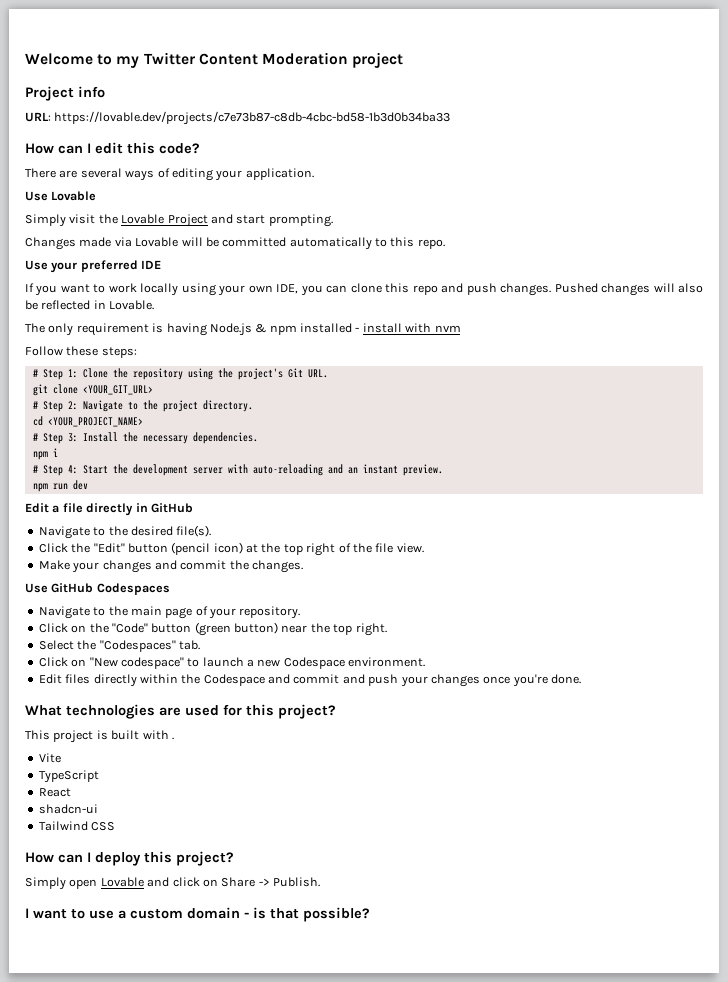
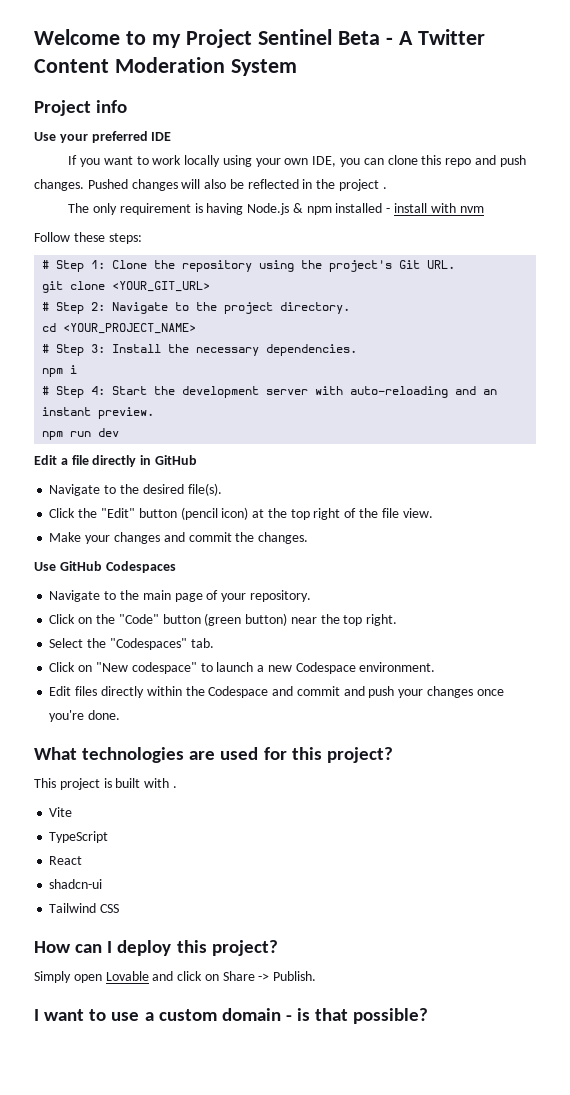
- Welcome to my Twitter Content Moderation project
+ Welcome to my Project Sentinel Beta - A Twitter Content Moderation System
- URL: https://lovable.dev/projects/c7e73b87-c8db-4cbc-bd58-1b3d0b34ba33
- How can I edit this code?
- There are several ways of editing your application.
- Use Lovable
- Simply visit the Lovable Project and start prompting.
- Changes made via Lovable will be committed automatically to this repo.
- Pushed changes will also be reflected in Lovable.
+ Pushed changes will also be reflected in the project .

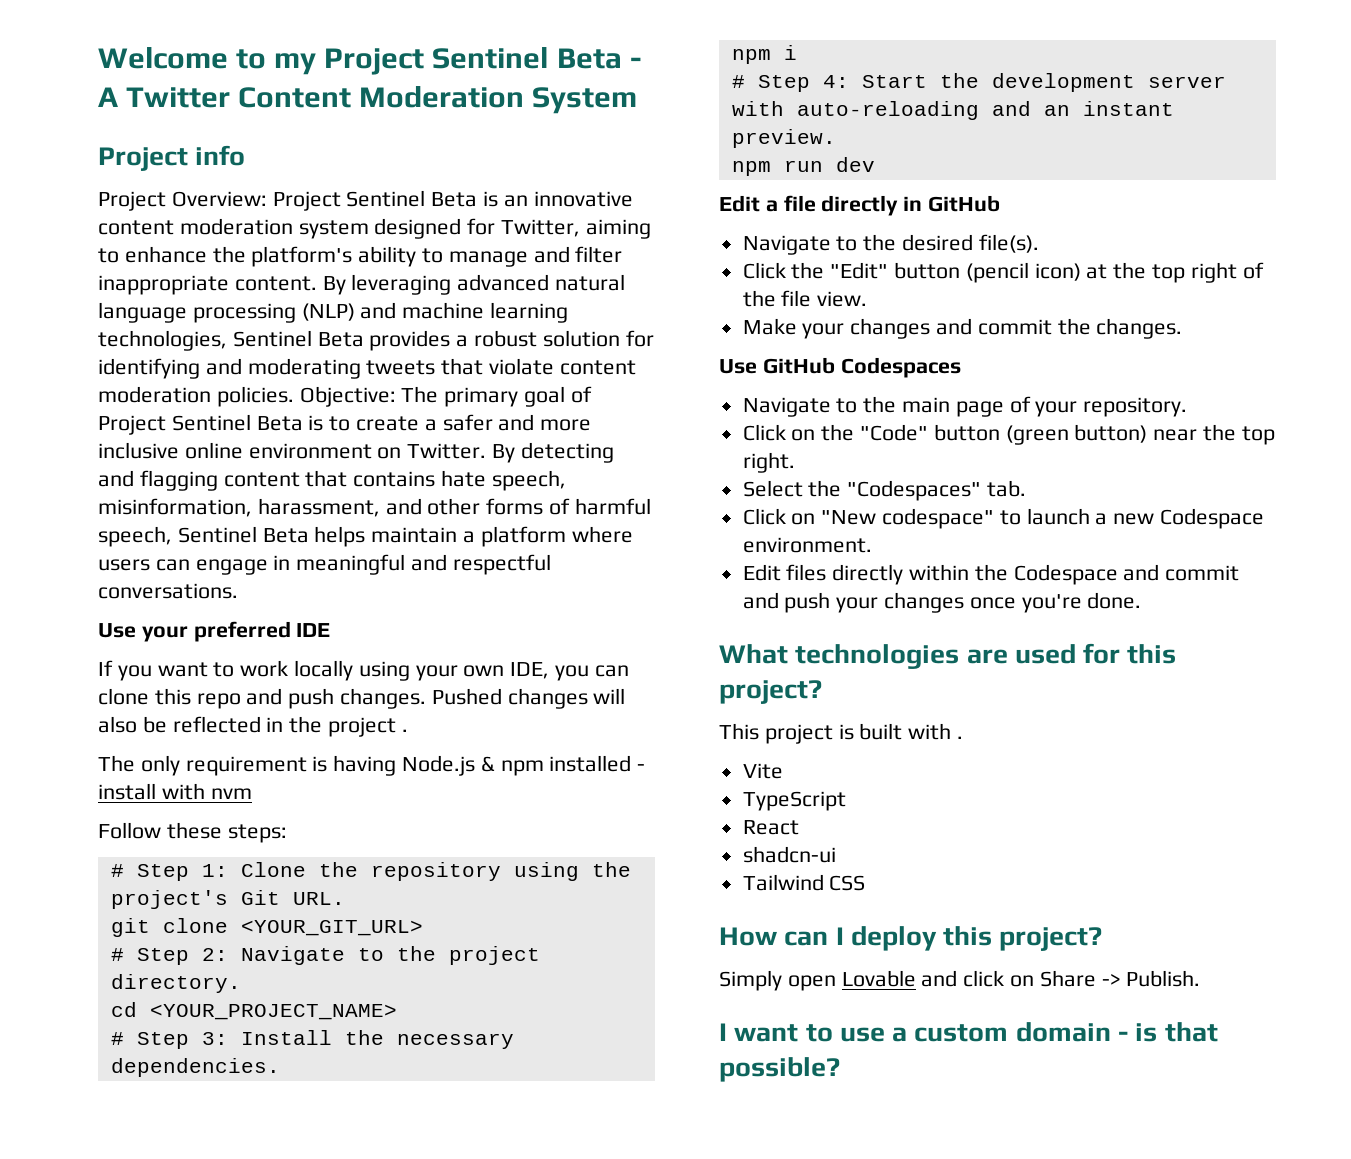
+ Project Overview: Project Sentinel Beta is an innovative content moderation system designed for Twitter, aiming to enhance the platform's ability to manage and filter inappropriate content. By leveraging advanced natural language processing (NLP) and machine learning technologies, Sentinel Beta provides a robust solution for identifying and moderating tweets that violate content moderation policies. Objective: The primary goal of Project Sentinel Beta is to create a safer and more inclusive online environment on Twitter. By detecting and flagging content that contains hate speech, misinformation, harassment, and other forms of harmful speech, Sentinel Beta helps maintain a platform where users can engage in meaningful and respectful conversations.

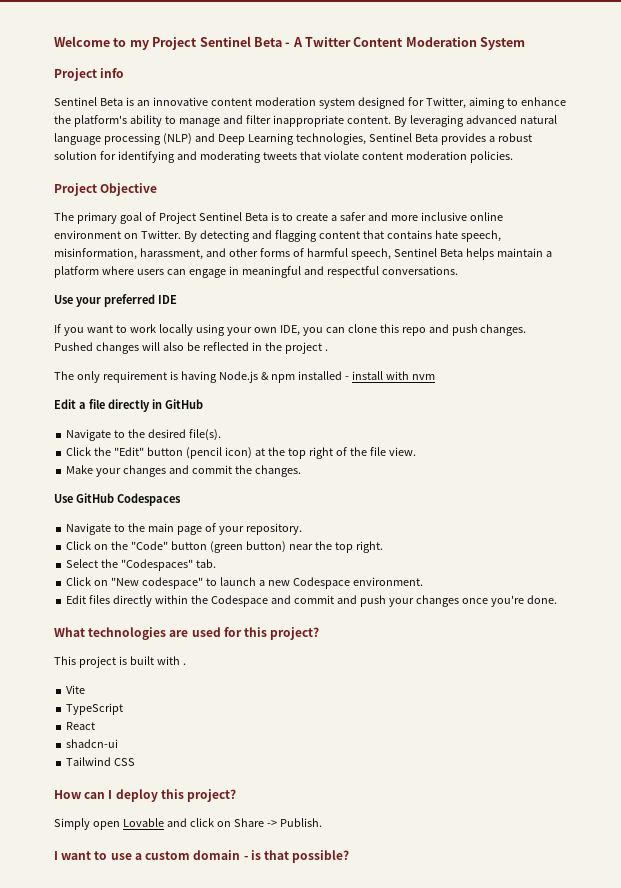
- Project Overview: Project Sentinel Beta is an innovative content moderation system designed for Twitter, aiming to enhance the platform's ability to manage and filter inappropriate content.
+ Sentinel Beta is an innovative content moderation system designed for Twitter, aiming to enhance the platform's ability to manage and filter inappropriate content.
- By leveraging advanced natural language processing (NLP) and machine learning technologies, Sentinel Beta provides a robust solution for identifying and moderating tweets that violate content moderation policies. Objective: The primary goal of Project Sentinel Beta is to create a safer and more inclusive online environment on Twitter.
+ By leveraging advanced natural language processing (NLP) and Deep Learning technologies, Sentinel Beta provides a robust solution for identifying and moderating tweets that violate content moderation policies.
+ Project Objective
+ The primary goal of Project Sentinel Beta is to create a safer and more inclusive online environment on Twitter.
- Follow these steps:
- # Step 1: Clone the repository using the project's Git URL.
- git clone <YOUR_GIT_URL>
- # Step 2: Navigate to the project directory.
- cd <YOUR_PROJECT_NAME>
- # Step 3: Install the necessary dependencies.
- npm i
- # Step 4: Start the development server with auto-reloading and an instant preview.
- npm run dev

